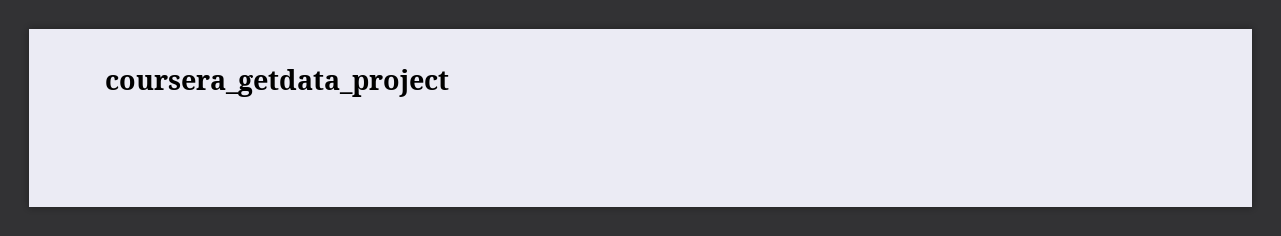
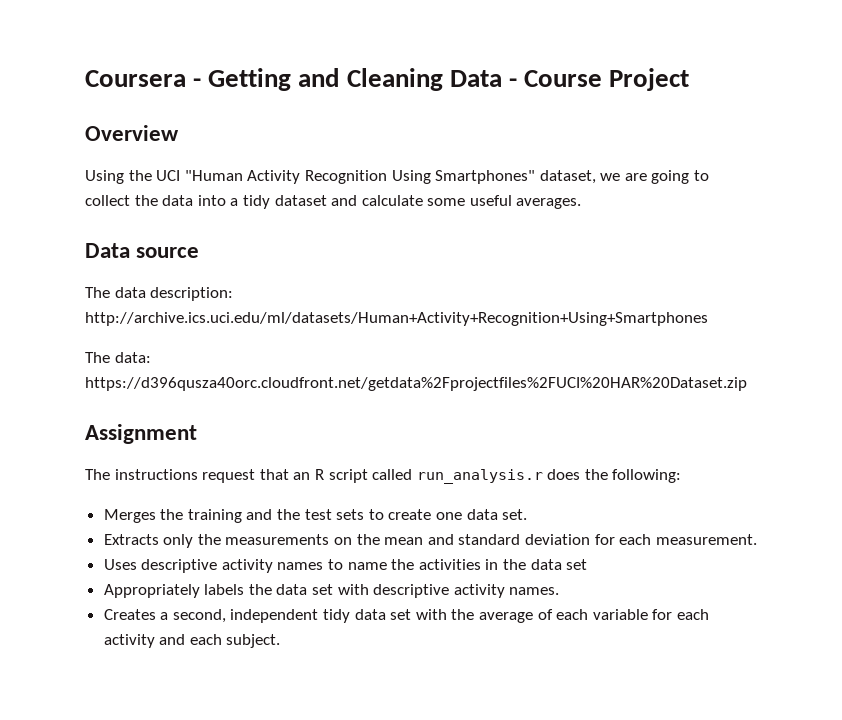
- coursera_getdata_project
+ Coursera - Getting and Cleaning Data - Course Project
+ Overview
+ Using the UCI "Human Activity Recognition Using Smartphones" dataset, we are going to collect the data into a tidy dataset and calculate some useful averages.
+ Data source
+ The data description: http://archive.ics.uci.edu/ml/datasets/Human+Activity+Recognition+Using+Smartphones
+ The data: https://d396qusza40orc.cloudfront.net/getdata%2Fprojectfiles%2FUCI%20HAR%20Dataset.zip
+ Assignment
+ The instructions request that an R script called run_analysis.r does the following:
+ Merges the training and the test sets to create one data set.
+ Extracts only the measurements on the mean and standard deviation for each measurement.
+ Uses descriptive activity names to name the activities in the data set
+ Appropriately labels the data set with descriptive activity names.
+ Creates a second, independent tidy data set with the average of each variable for each activity and each subject.

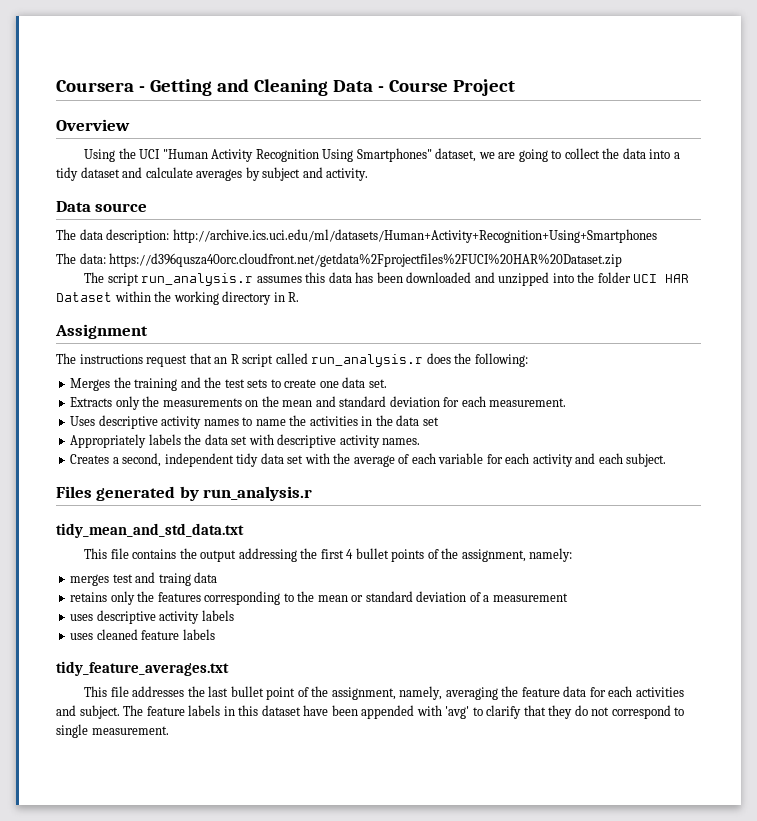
- Using the UCI "Human Activity Recognition Using Smartphones" dataset, we are going to collect the data into a tidy dataset and calculate some useful averages.
+ Using the UCI "Human Activity Recognition Using Smartphones" dataset, we are going to collect the data into a tidy dataset and calculate averages by subject and activity.
+ The script run_analysis.r assumes this data has been downloaded and unzipped into the folder UCI HAR Dataset within the working directory in R.
+ Files generated by run_analysis.r
+ tidy_mean_and_std_data.txt
+ This file contains the output addressing the first 4 bullet points of the assignment, namely:
+ merges test and traing data
+ retains only the features corresponding to the mean or standard deviation of a measurement
+ uses descriptive activity labels
+ uses cleaned feature labels
+ tidy_feature_averages.txt
+ This file addresses the last bullet point of the assignment, namely, averaging the feature data for each activities and subject. The feature labels in this dataset have been appended with 'avg' to clarify that they do not correspond to single measurement.

